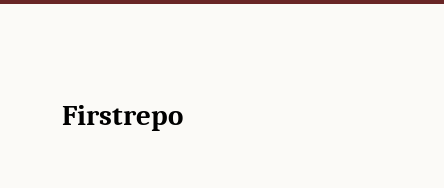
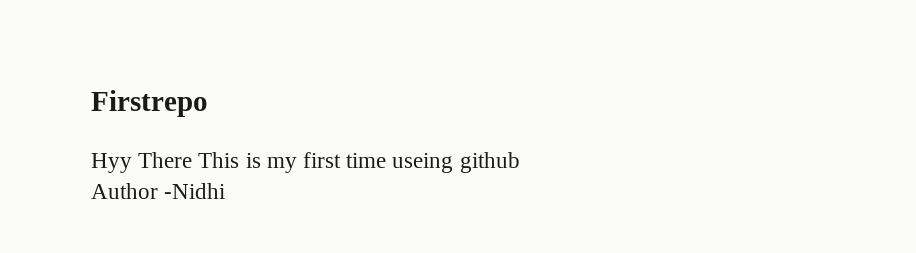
+ Hyy There This is my first time useing github
+ Author -Nidhi

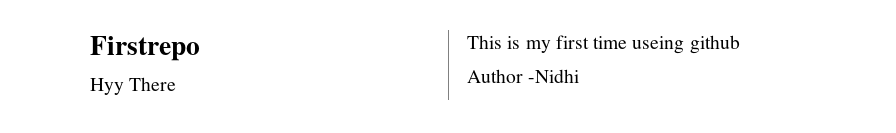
- Hyy There This is my first time useing github
+ Hyy There
+ This is my first time useing github

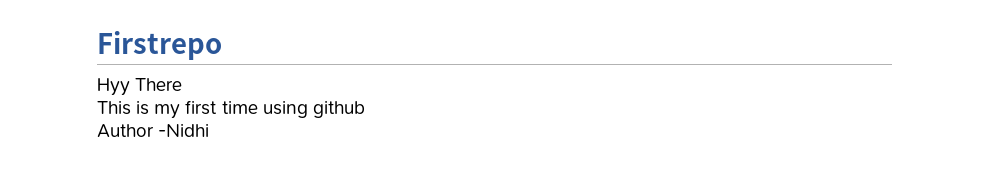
- This is my first time useing github
+ This is my first time using github

